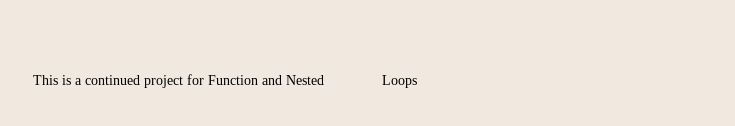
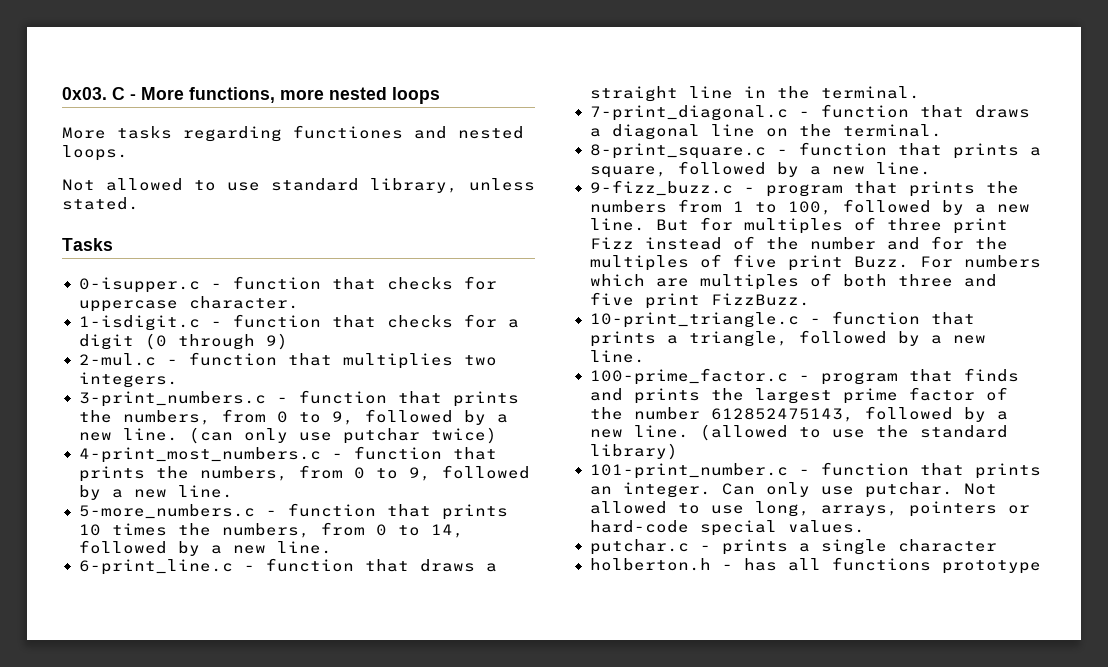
- This is a continued project for Function and Nested Loops
+ 0x03. C - More functions, more nested loops
+ More tasks regarding functiones and nested loops.
+ Not allowed to use standard library, unless stated.
+ Tasks
+ 0-isupper.c - function that checks for uppercase character.
+ 1-isdigit.c - function that checks for a digit (0 through 9)
+ 2-mul.c - function that multiplies two integers.
+ 3-print_numbers.c - function that prints the numbers, from 0 to 9, followed by a new line. (can only use putchar twice)
+ 4-print_most_numbers.c - function that prints the numbers, from 0 to 9, followed by a new line.
+ 5-more_numbers.c - function that prints 10 times the numbers, from 0 to 14, followed by a new line.
+ 6-print_line.c - function that draws a straight line in the terminal.
+ 7-print_diagonal.c - function that draws a diagonal line on the terminal.
+ 8-print_square.c - function that prints a square, followed by a new line.
+ 9-fizz_buzz.c - program that prints the numbers from 1 to 100, followed by a new line. But for multiples of three print Fizz instead of the number and for the multiples of five print Buzz. For numbers which are multiples of both three and five print FizzBuzz.
+ 10-print_triangle.c - function that prints a triangle, followed by a new line.
+ 100-prime_factor.c - program that finds and prints the largest prime factor of the number 612852475143, followed by a new line. (allowed to use the standard library)
+ 101-print_number.c - function that prints an integer. Can only use putchar. Not allowed to use long, arrays, pointers or hard-code special values.
+ putchar.c - prints a single character
+ holberton.h - has all functions prototype

